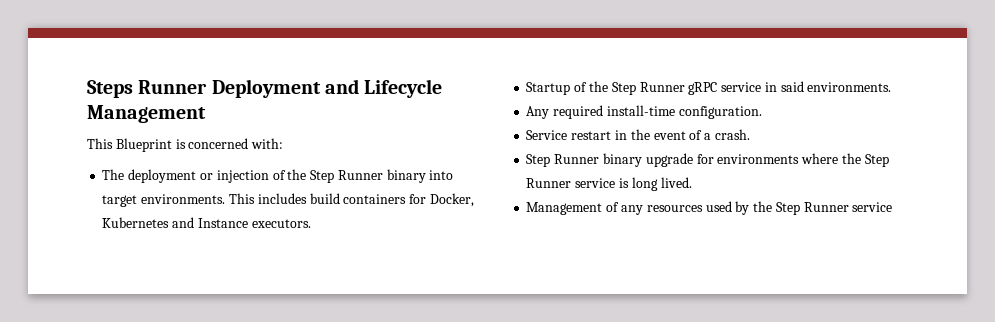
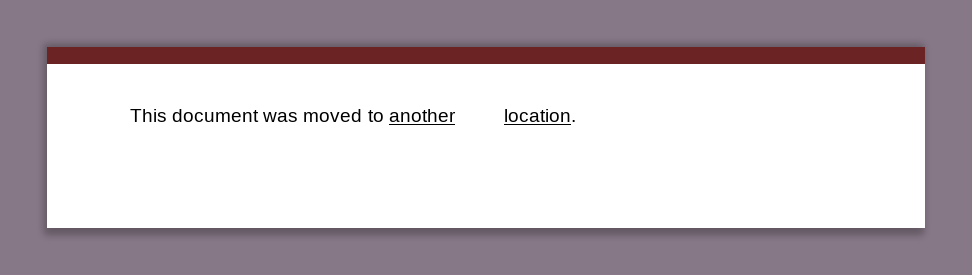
- Steps Runner Deployment and Lifecycle Management
- This Blueprint is concerned with:
- The deployment or injection of the Step Runner binary into target environments. This includes build containers for Docker, Kubernetes and Instance executors.
- Startup of the Step Runner gRPC service in said environments.
- Any required install-time configuration.
- Service restart in the event of a crash.
- Step Runner binary upgrade for environments where the Step Runner service is long lived.
- Management of any resources used by the Step Runner service
+ This document was moved to another location.

